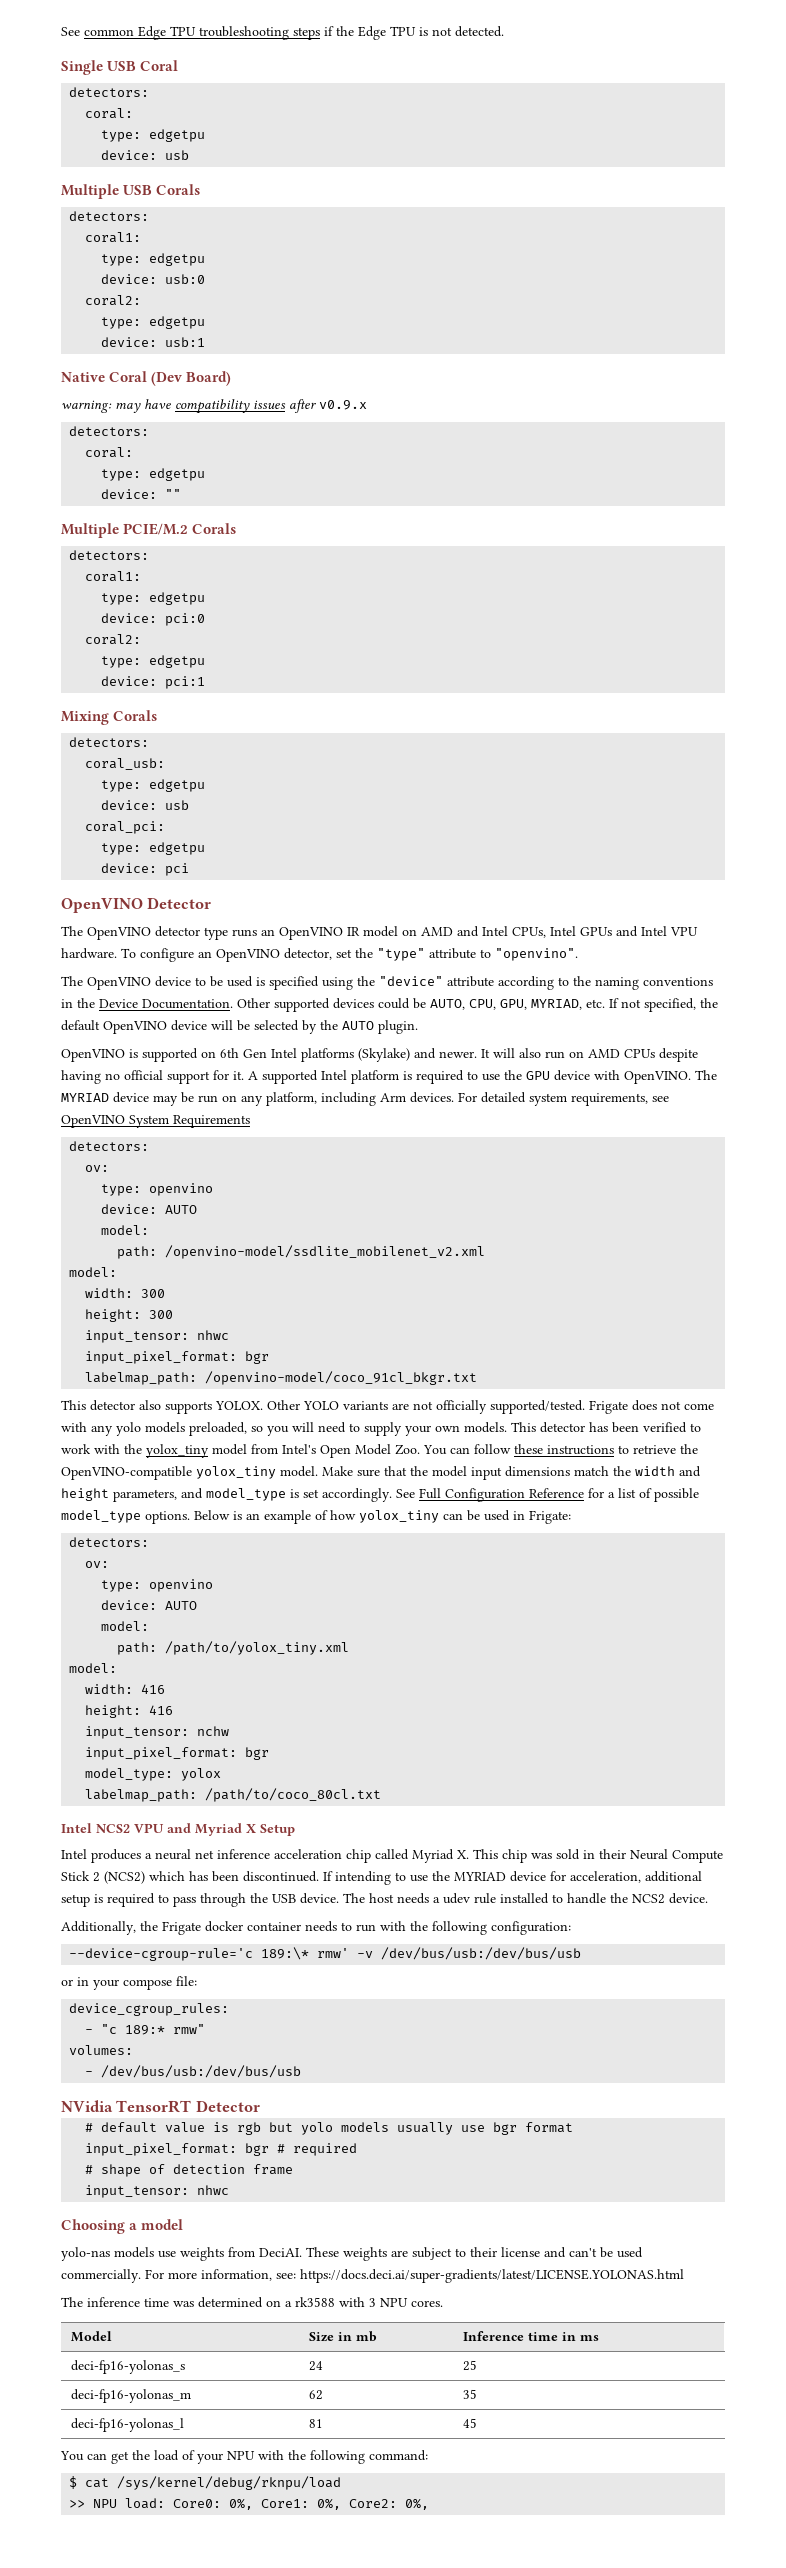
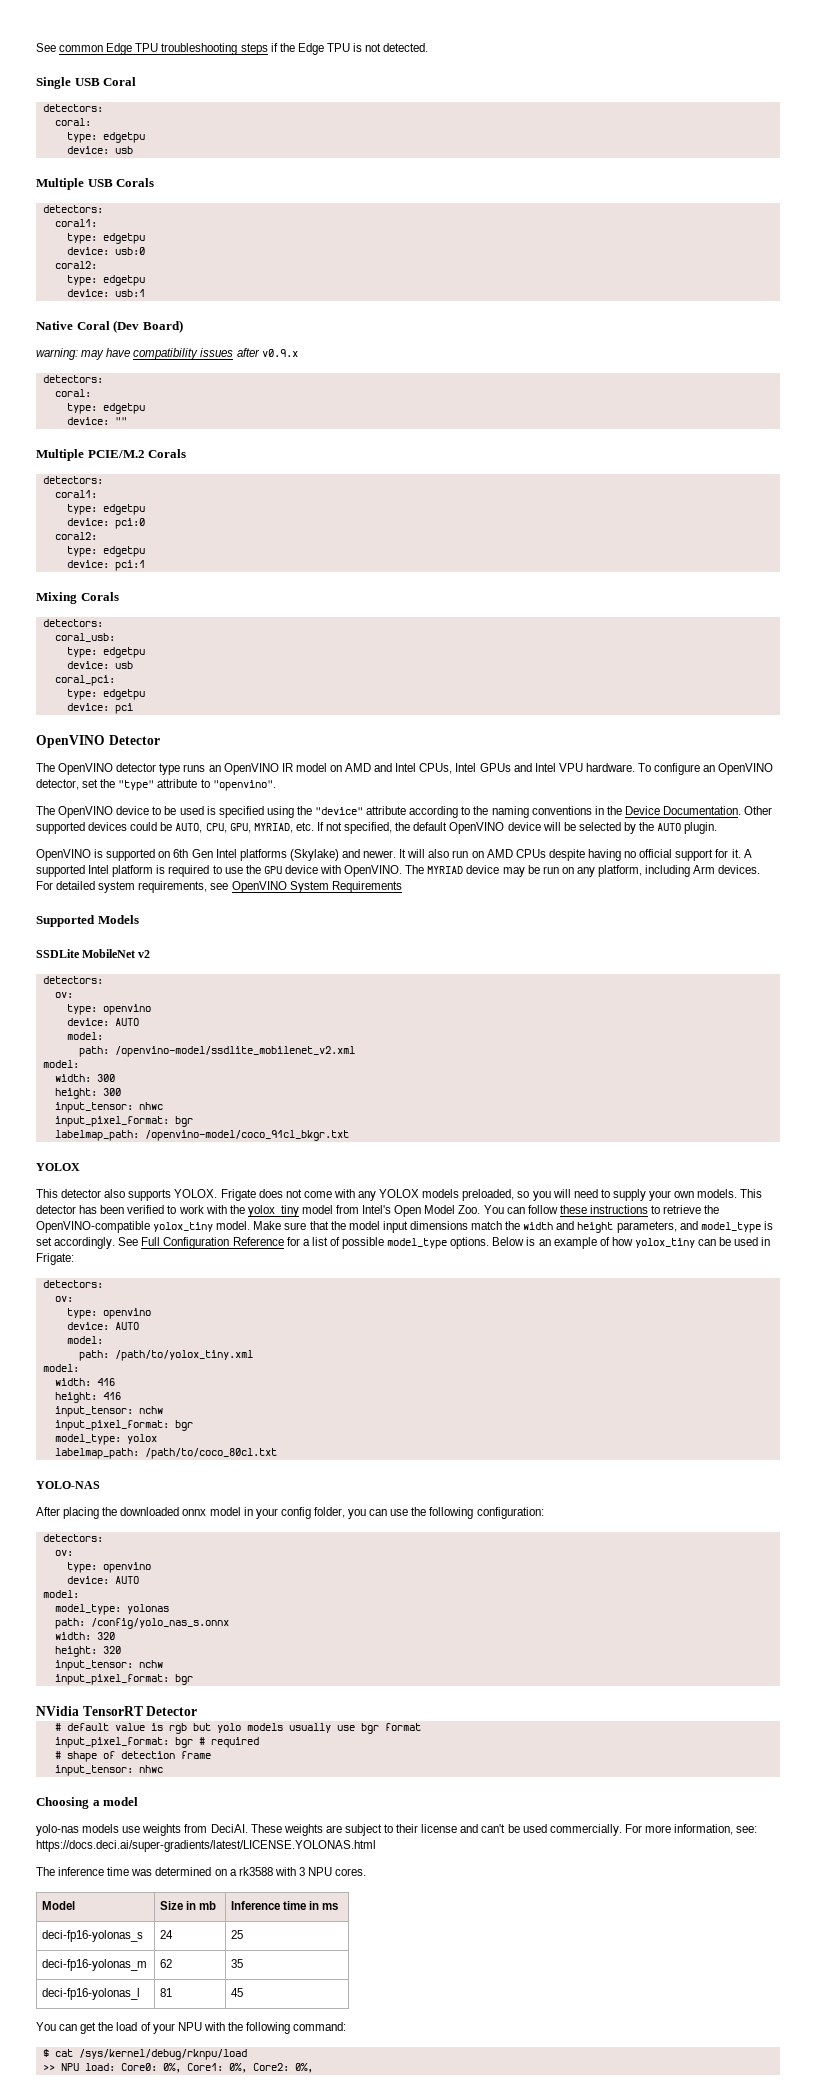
+ Supported Models
+ SSDLite MobileNet v2
  labelmap_path: /openvino-model/coco_91cl_bkgr.txt
+ YOLOX
- Other YOLO variants are not officially supported/tested.
- Frigate does not come with any yolo models preloaded, so you will need to supply your own models.
+ Frigate does not come with any YOLOX models preloaded, so you will need to supply your own models.
- Intel NCS2 VPU and Myriad X Setup
- Intel produces a neural net inference acceleration chip called Myriad X. This chip was sold in their Neural Compute Stick 2 (NCS2) which has been discontinued. If intending to use the MYRIAD device for acceleration, additional setup is required to pass through the USB device. The host needs a udev rule installed to handle the NCS2 device.
- Additionally, the Frigate docker container needs to run with the following configuration:
- --device-cgroup-rule='c 189:\* rmw' -v /dev/bus/usb:/dev/bus/usb
- or in your compose file:
- device_cgroup_rules:
- - "c 189:* rmw"
- volumes:
- - /dev/bus/usb:/dev/bus/usb
+ YOLO-NAS
+ After placing the downloaded onnx model in your config folder, you can use the following configuration:
+ detectors:
+ ov:
+ type: openvino
+ device: AUTO
+ model:
+ model_type: yolonas
+ path: /config/yolo_nas_s.onnx
+ width: 320
+ height: 320
+ input_tensor: nchw
+ input_pixel_format: bgr

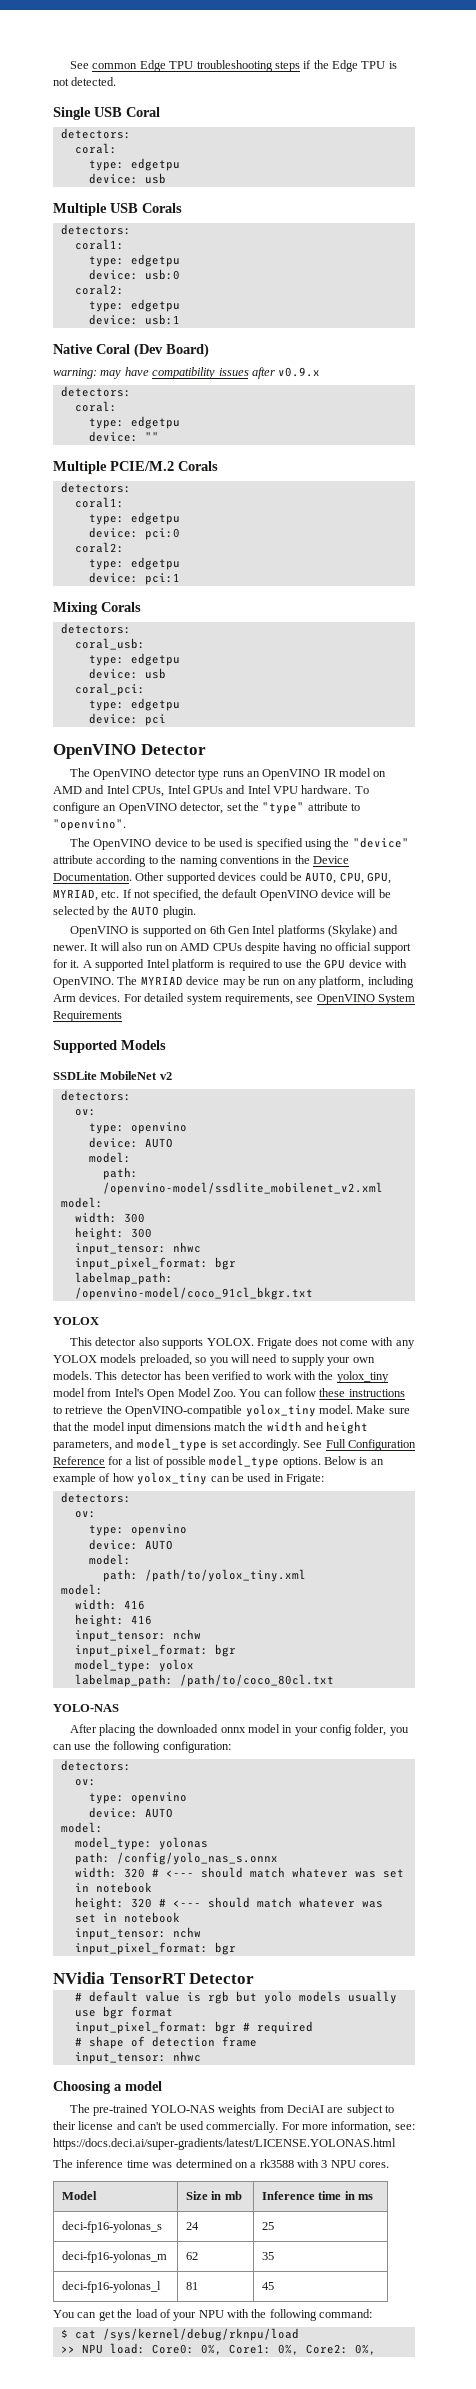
- width: 320
- height: 320
+ width: 320 # <--- should match whatever was set in notebook
+ height: 320 # <--- should match whatever was set in notebook
- yolo-nas models use weights from DeciAI. These weights are subject to their license and can't be used commercially.
+ The pre-trained YOLO-NAS weights from DeciAI are subject to their license and can't be used commercially.

